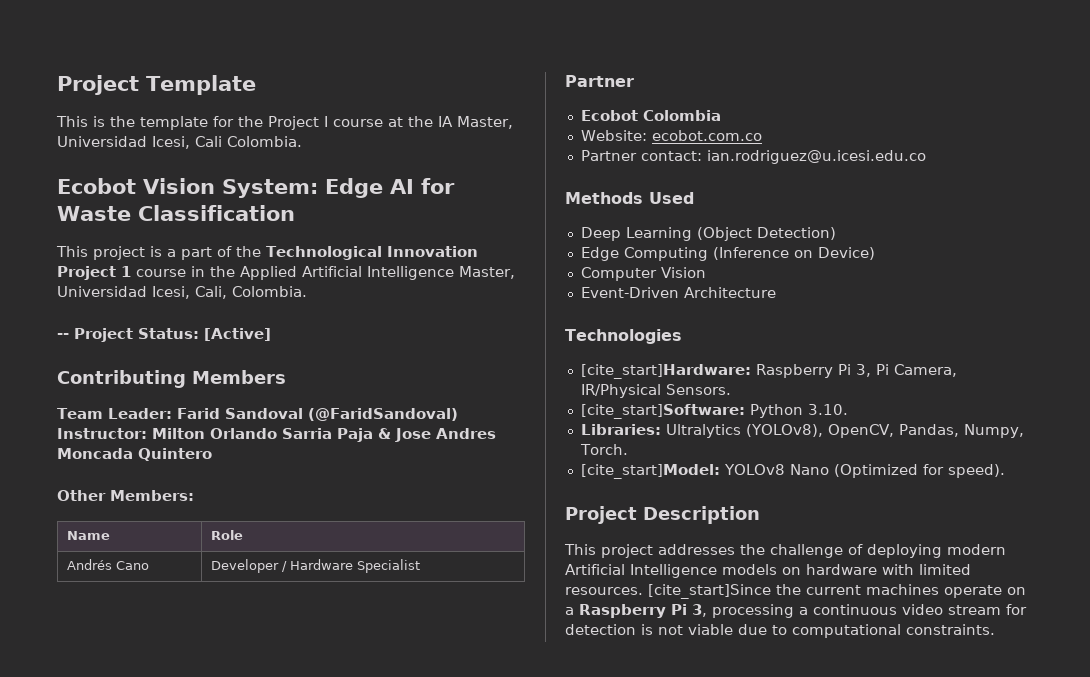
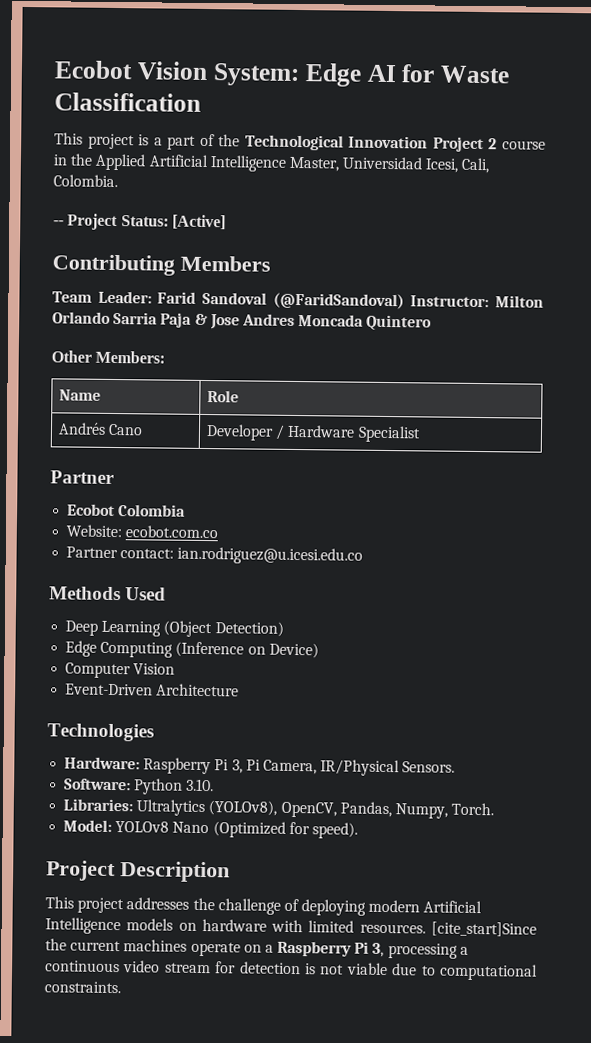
- Project Template
- This is the template for the Project I course at the IA Master, Universidad Icesi, Cali Colombia.
- This project is a part of the Technological Innovation Project 1 course in the Applied Artificial Intelligence Master, Universidad Icesi, Cali, Colombia.
+ This project is a part of the Technological Innovation Project 2 course in the Applied Artificial Intelligence Master, Universidad Icesi, Cali, Colombia.
- [cite_start]Hardware: Raspberry Pi 3, Pi Camera, IR/Physical Sensors.
+ Hardware: Raspberry Pi 3, Pi Camera, IR/Physical Sensors.
- [cite_start]Software: Python 3.10.
+ Software: Python 3.10.
- [cite_start]Model: YOLOv8 Nano (Optimized for speed).
+ Model: YOLOv8 Nano (Optimized for speed).

